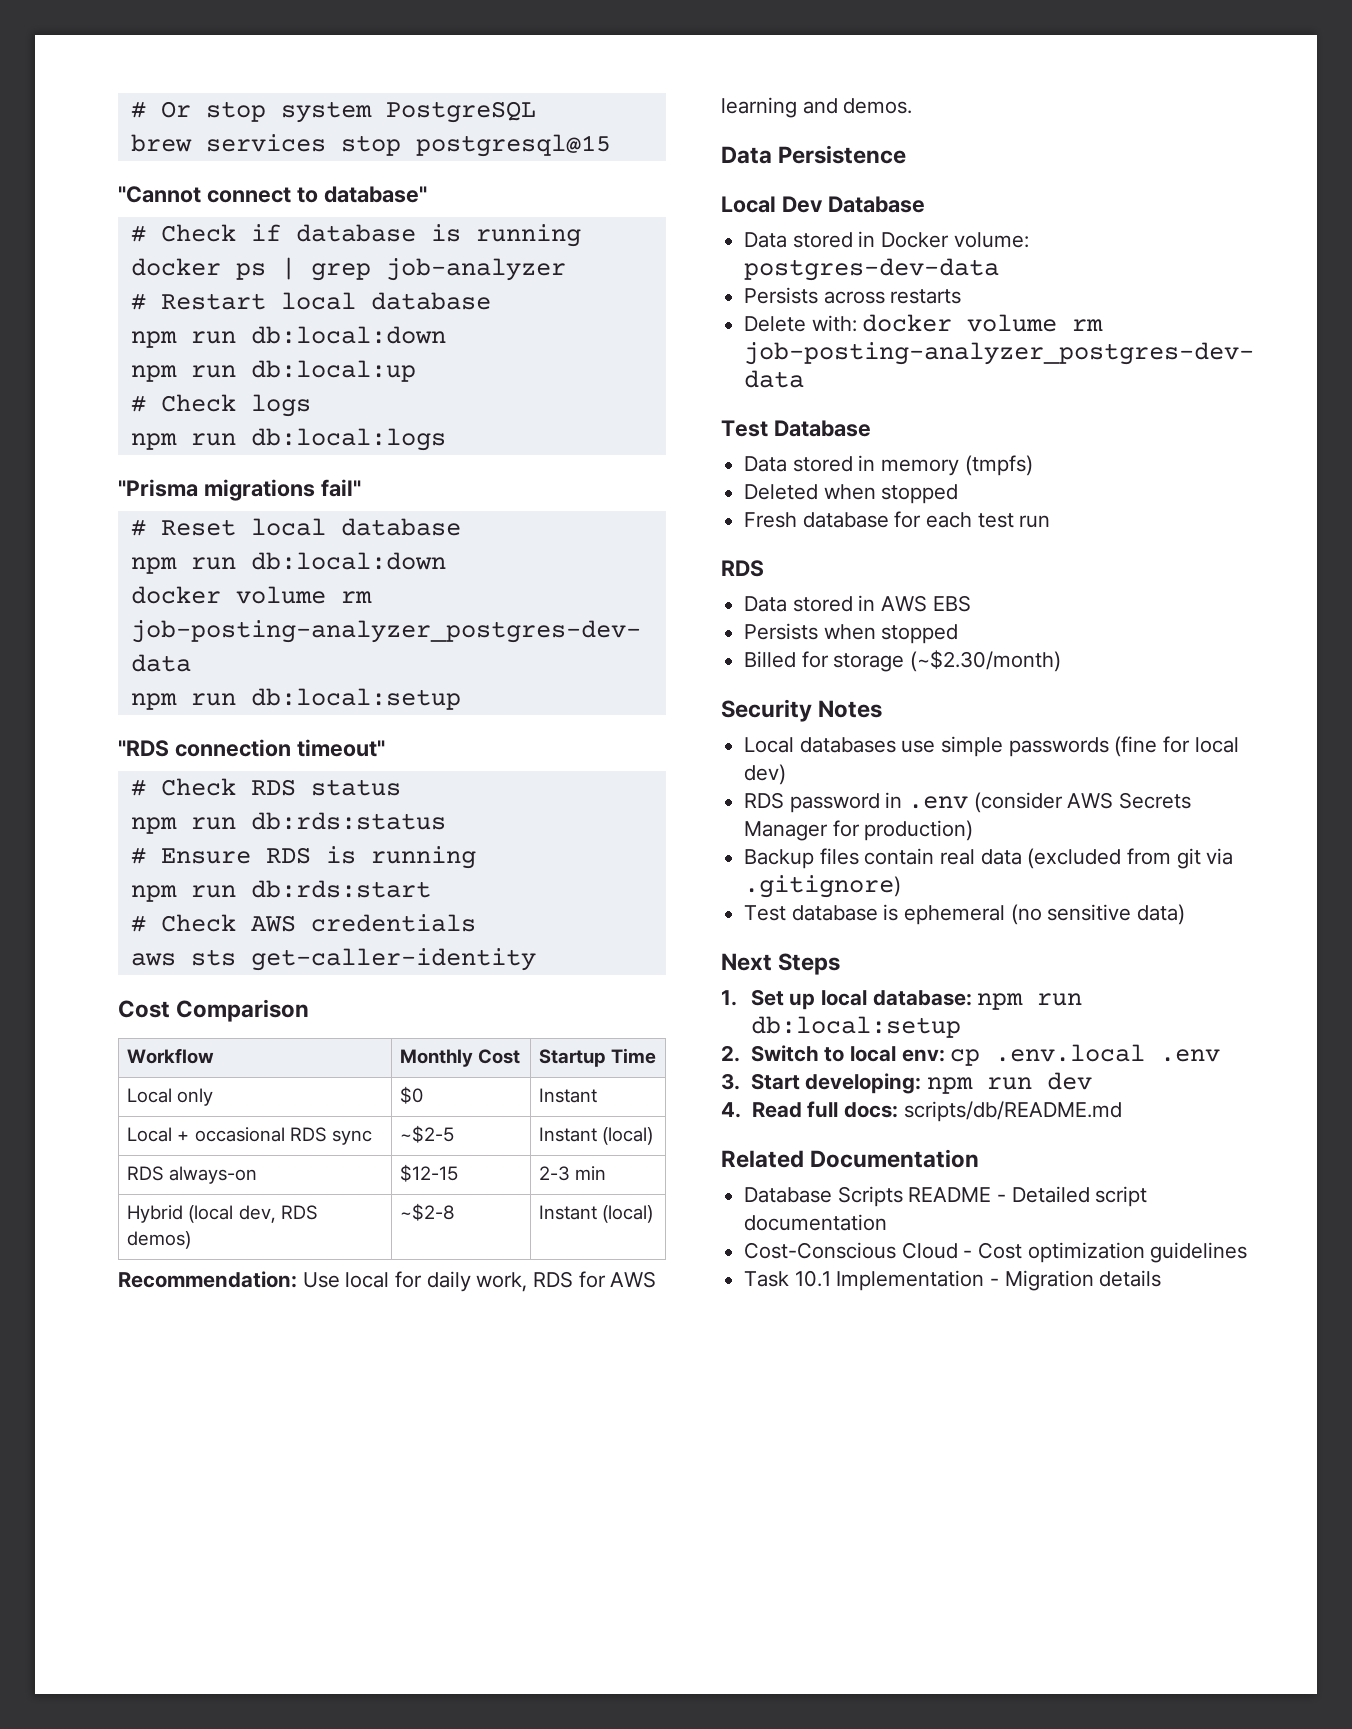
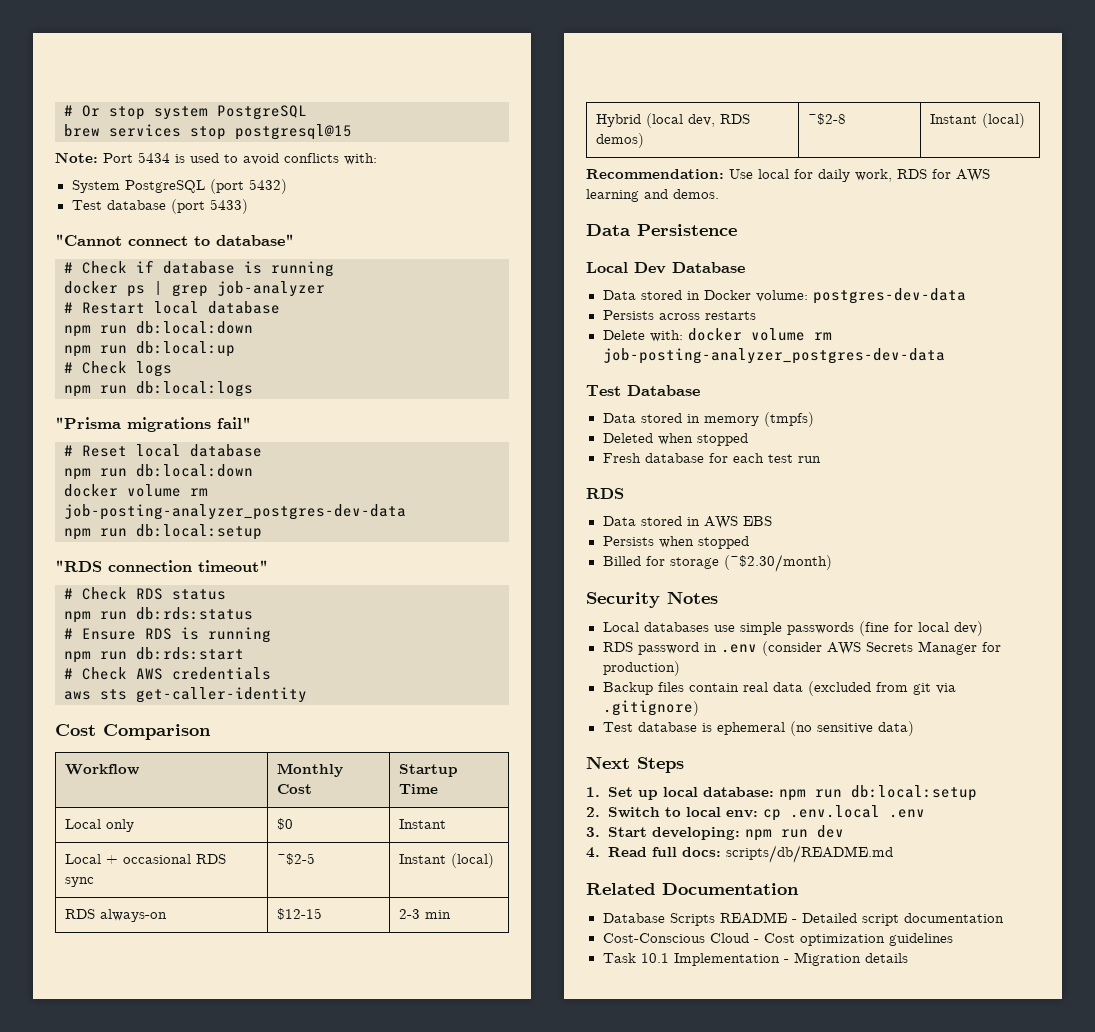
+ Note: Port 5434 is used to avoid conflicts with:
+ System PostgreSQL (port 5432)
+ Test database (port 5433)

